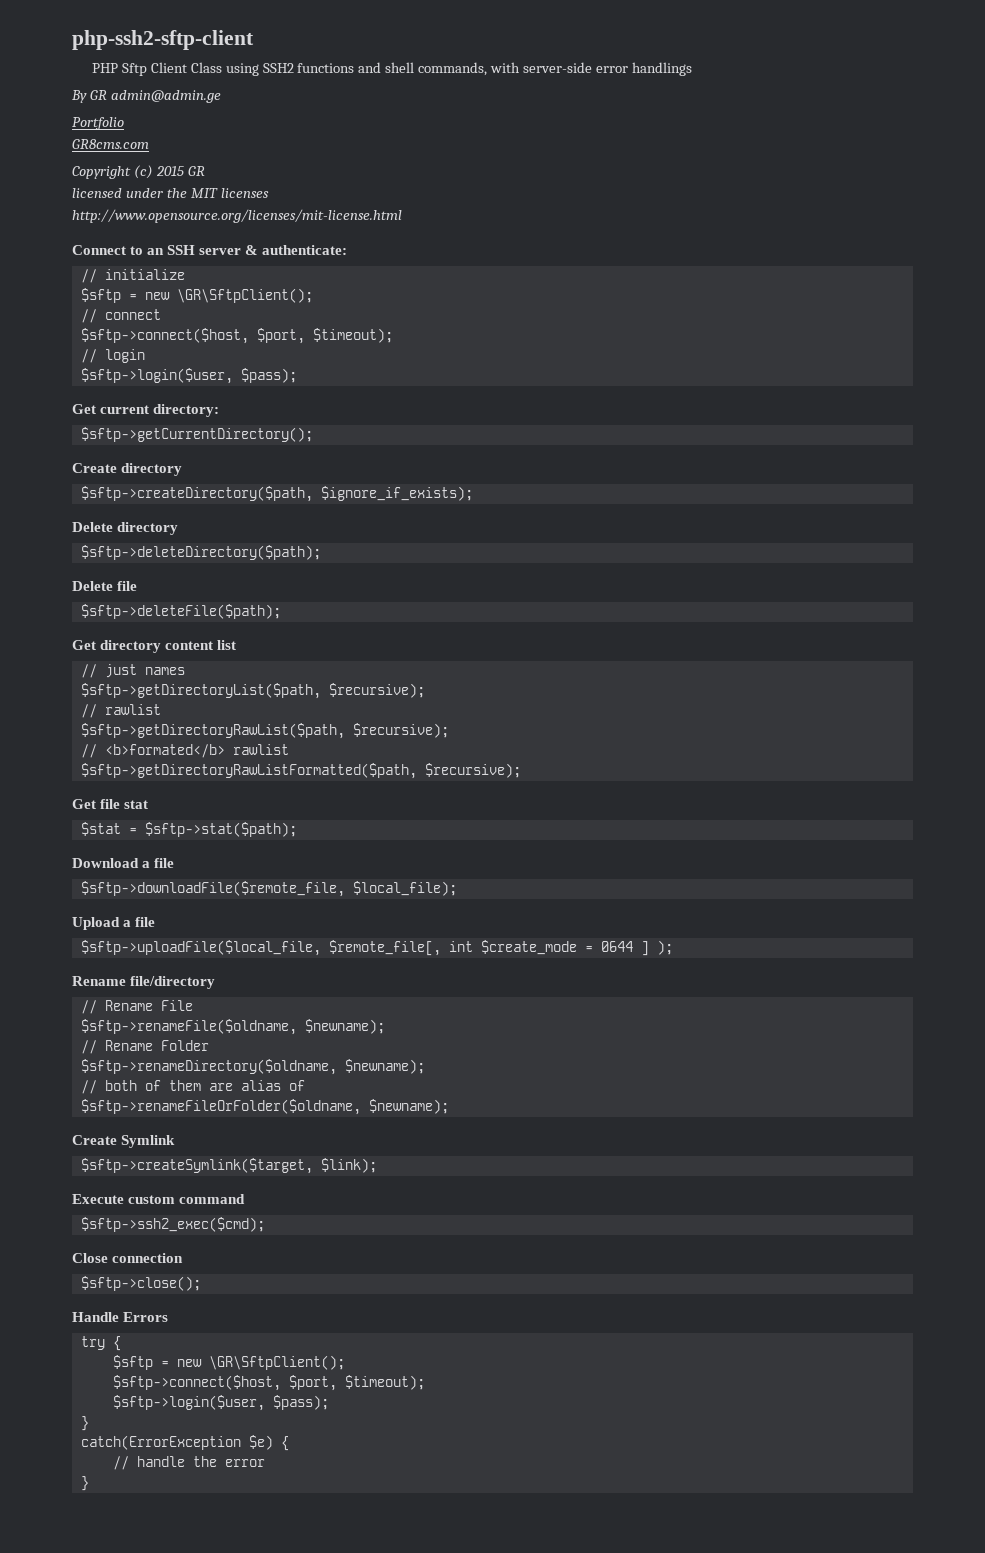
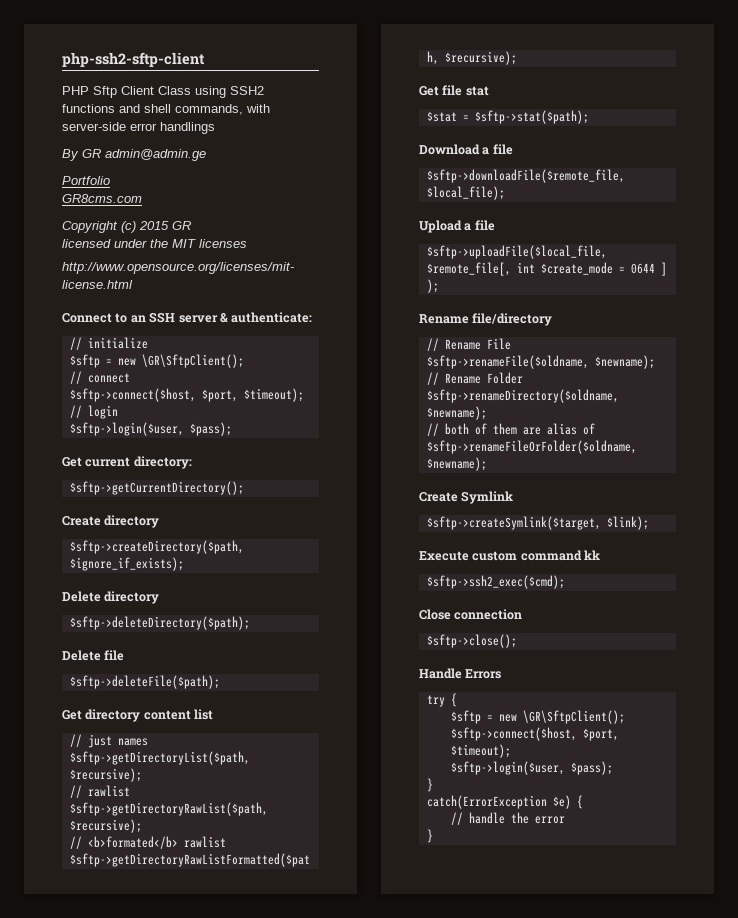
- Execute custom command
+ Execute custom command kk

